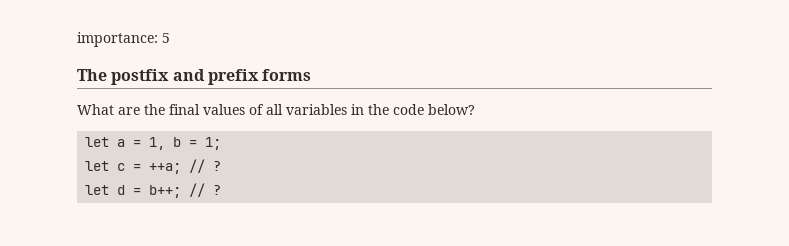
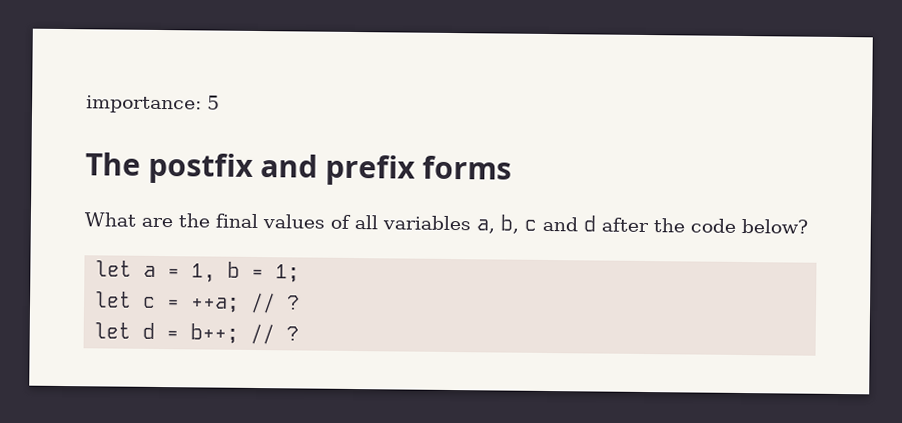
- What are the final values of all variables in the code below?
+ What are the final values of all variables a, b, c and d after the code below?

